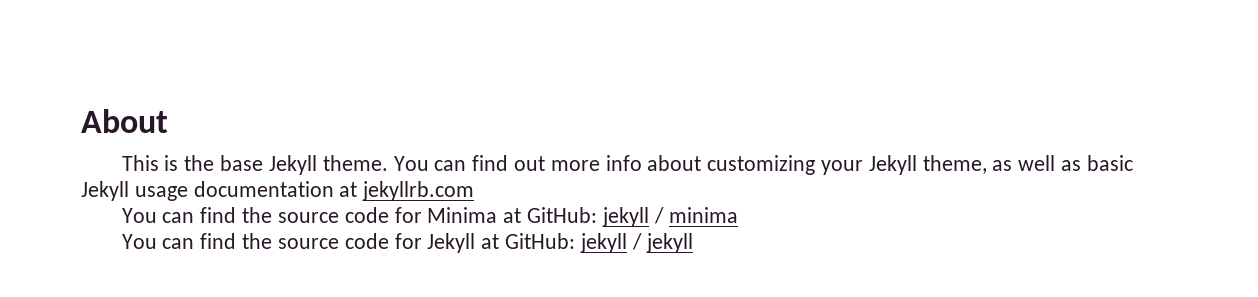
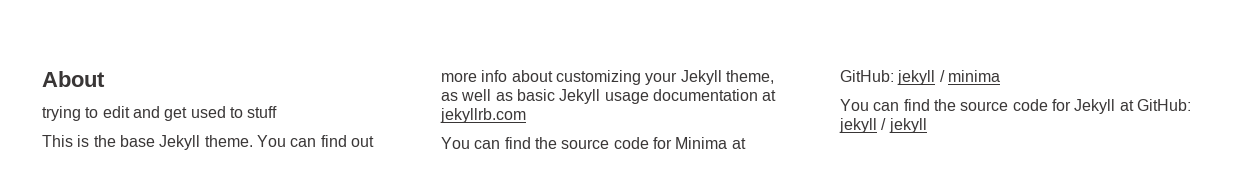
+ trying to edit and get used to stuff

